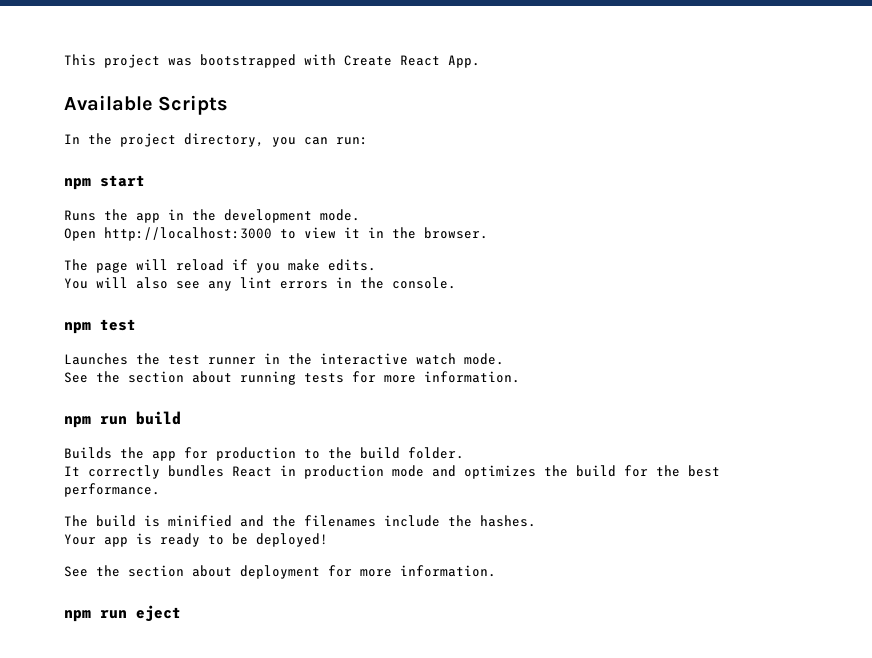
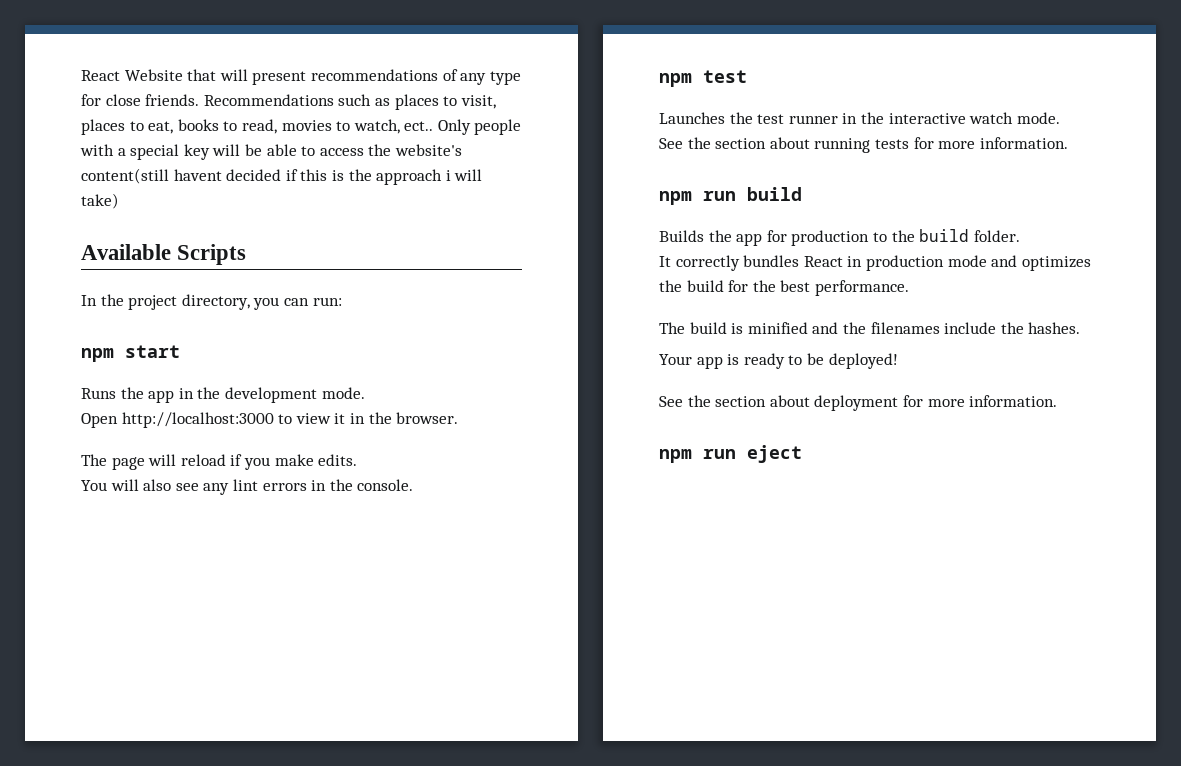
- This project was bootstrapped with Create React App.
+ React Website that will present recommendations of any type for close friends. Recommendations such as places to visit, places to eat, books to read, movies to watch, ect.. Only people with a special key will be able to access the website's content(still havent decided if this is the approach i will take)

